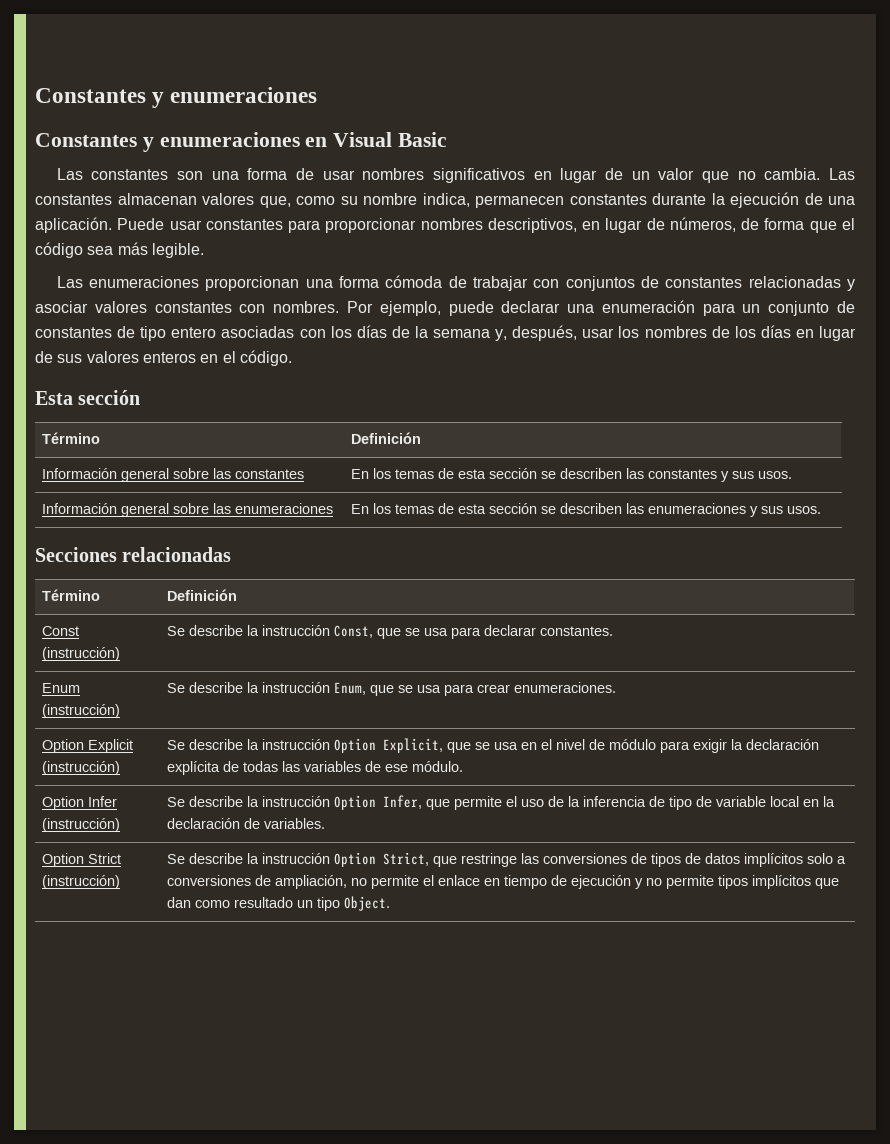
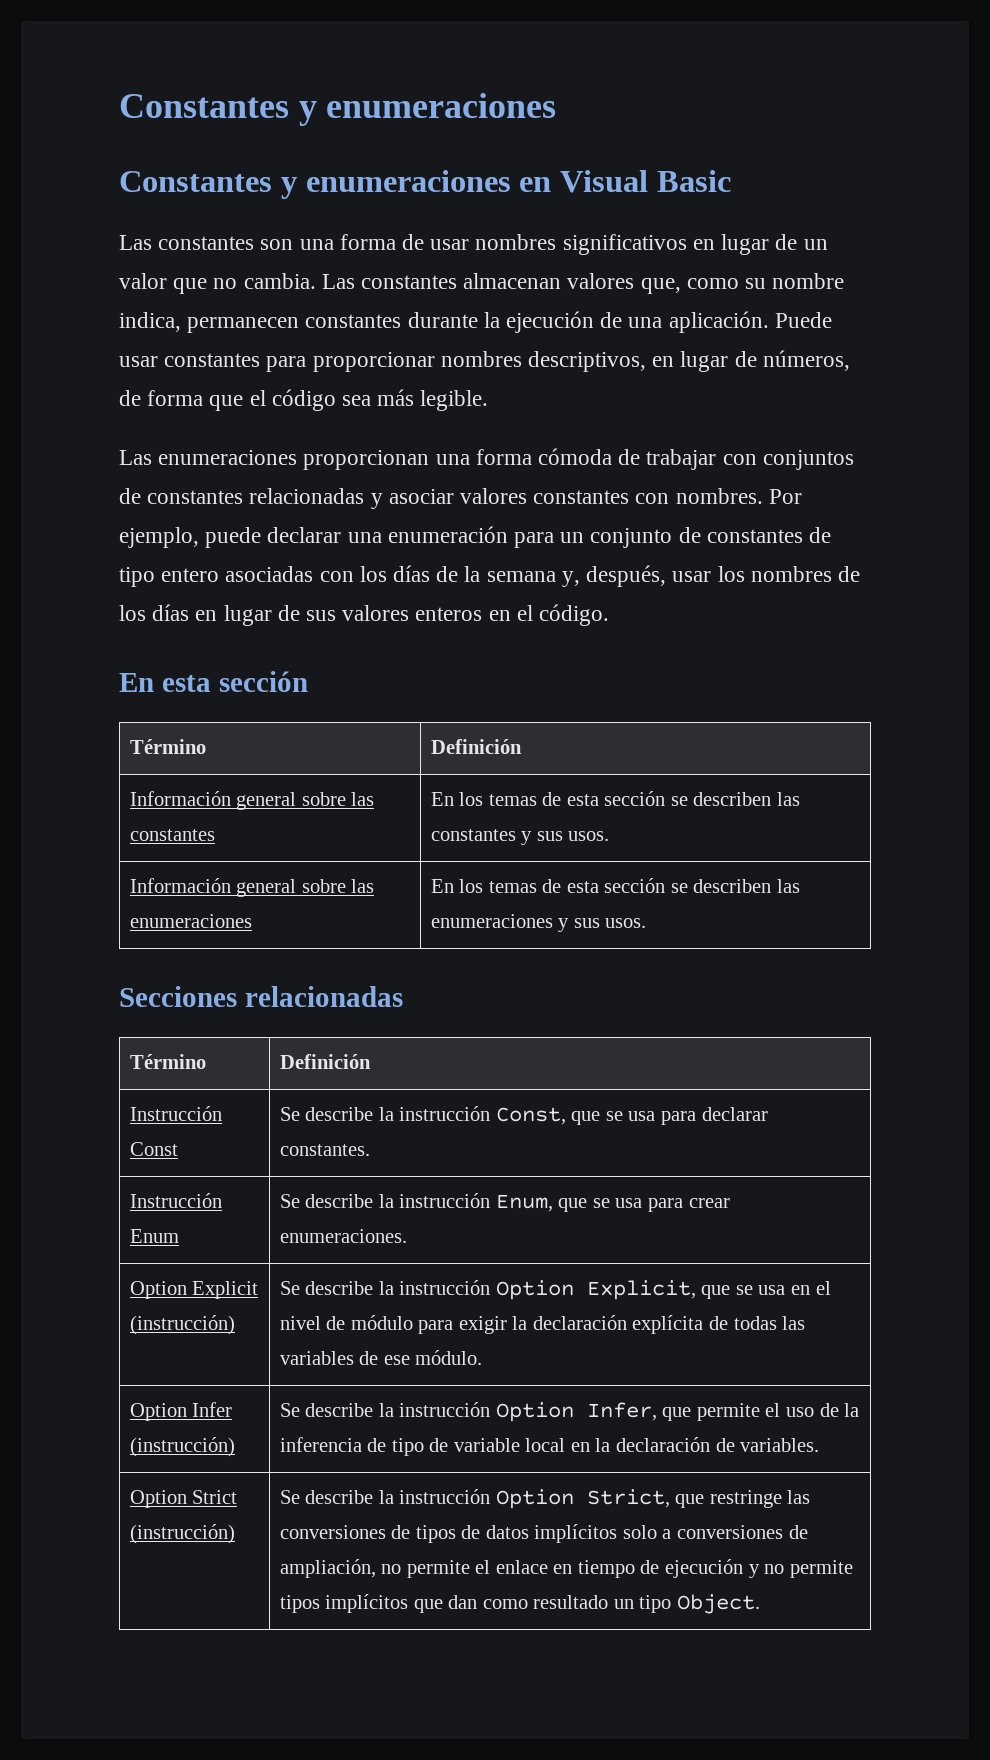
- Esta sección
+ En esta sección
- Const (instrucción) | Se describe la instrucción Const, que se usa para declarar constantes.
+ Instrucción Const | Se describe la instrucción Const, que se usa para declarar constantes.
- Enum (instrucción) | Se describe la instrucción Enum, que se usa para crear enumeraciones.
+ Instrucción Enum | Se describe la instrucción Enum, que se usa para crear enumeraciones.

